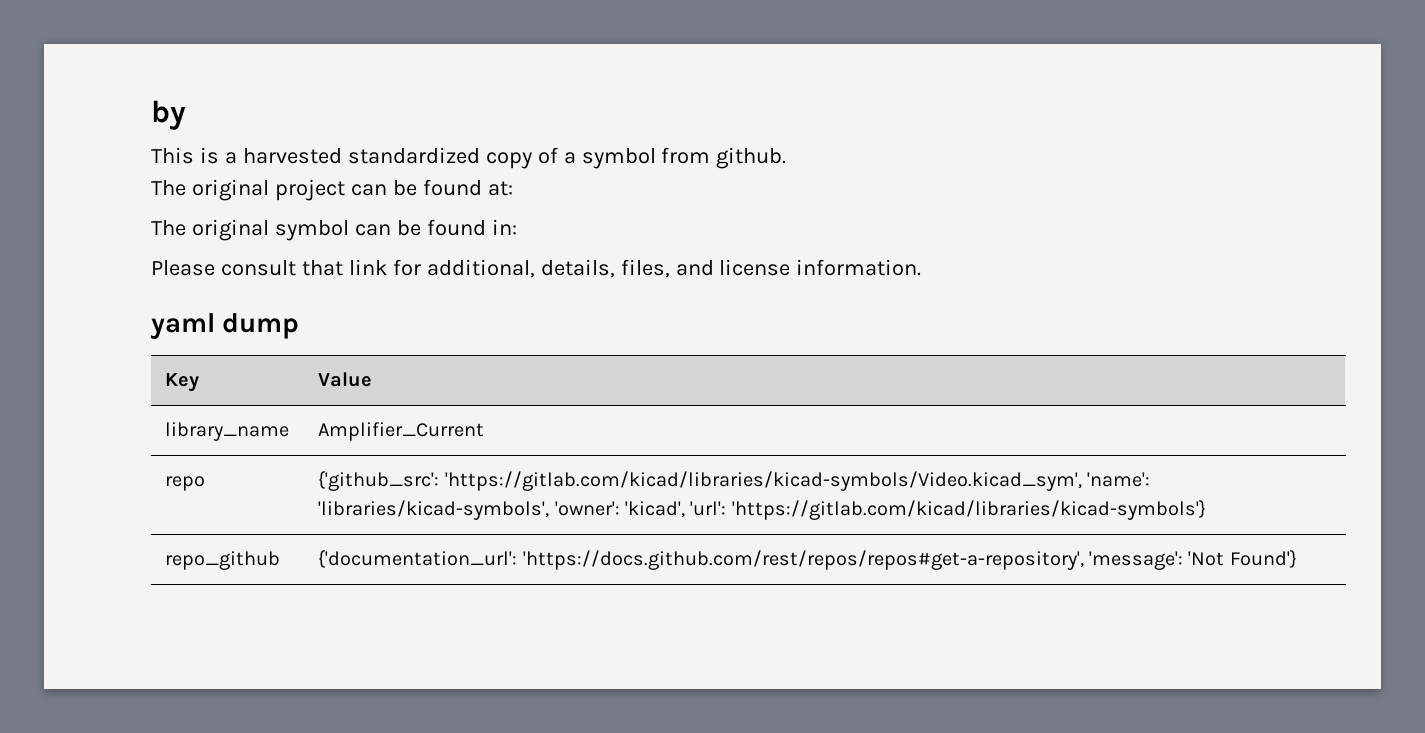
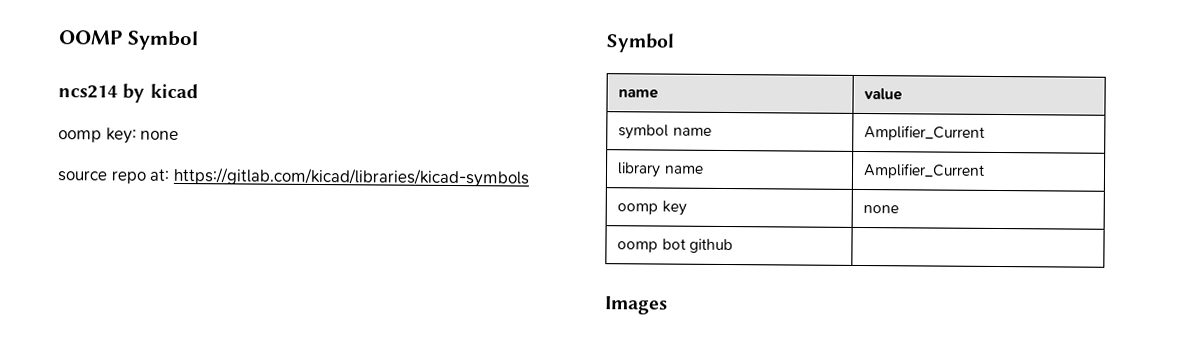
- by
- This is a harvested standardized copy of a symbol from github.
- The original project can be found at:
- The original symbol can be found in:
- Please consult that link for additional, details, files, and license information.
- yaml dump
- Key | Value
- library_name | Amplifier_Current
- repo | {'github_src': 'https://gitlab.com/kicad/libraries/kicad-symbols/Video.kicad_sym', 'name': 'libraries/kicad-symbols', 'owner': 'kicad', 'url': 'https://gitlab.com/kicad/libraries/kicad-symbols'}
- repo_github | {'documentation_url': 'https://docs.github.com/rest/repos/repos#get-a-repository', 'message': 'Not Found'}
+ OOMP Symbol
+ ncs214 by kicad
+ oomp key: none
+ source repo at: https://gitlab.com/kicad/libraries/kicad-symbols
+ Symbol
+ name | value
+ symbol name | Amplifier_Current
+ library name | Amplifier_Current
+ oomp key | none
+ oomp bot github |
+ Images

